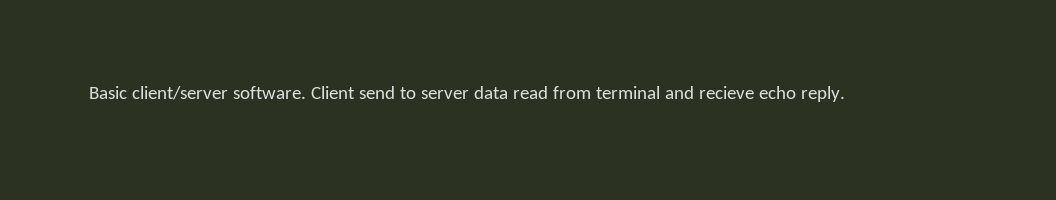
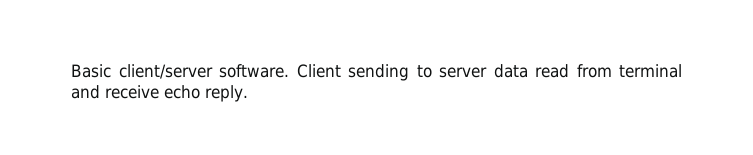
- Client send to server data read from terminal and recieve echo reply.
+ Client sending to server data read from terminal and receive echo reply.

